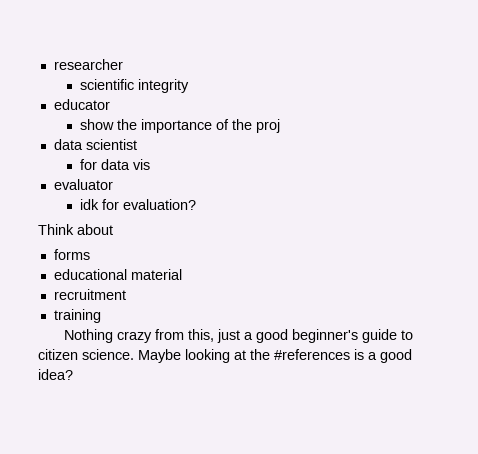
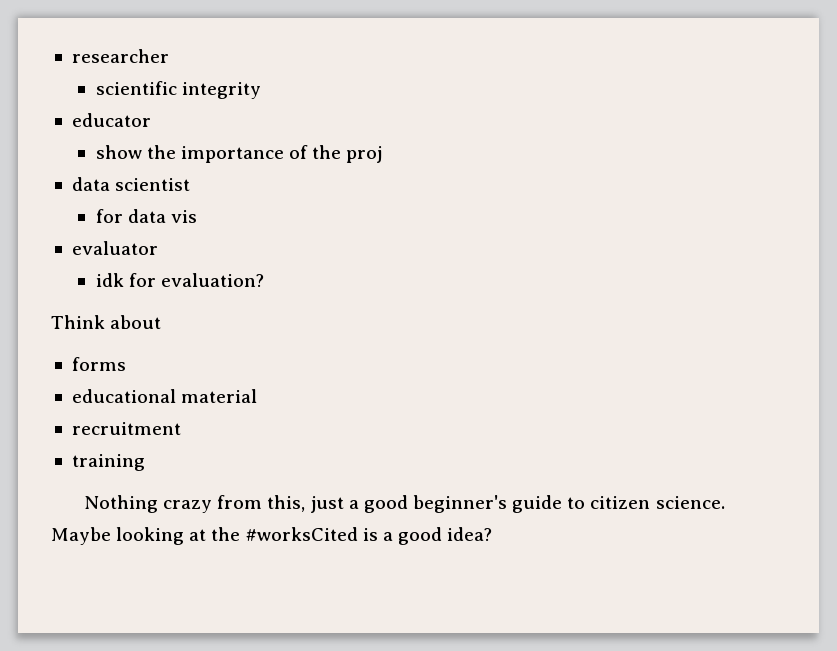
- Maybe looking at the #references is a good idea?
+ Maybe looking at the #worksCited is a good idea?

